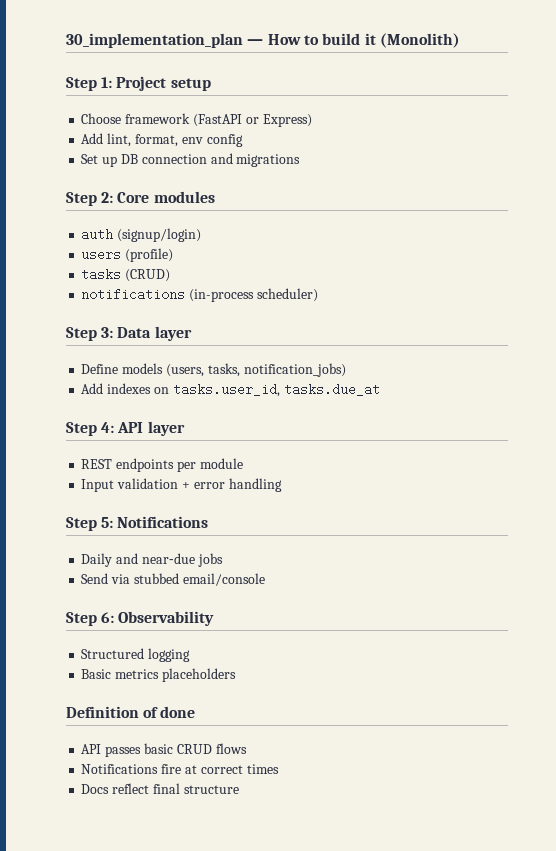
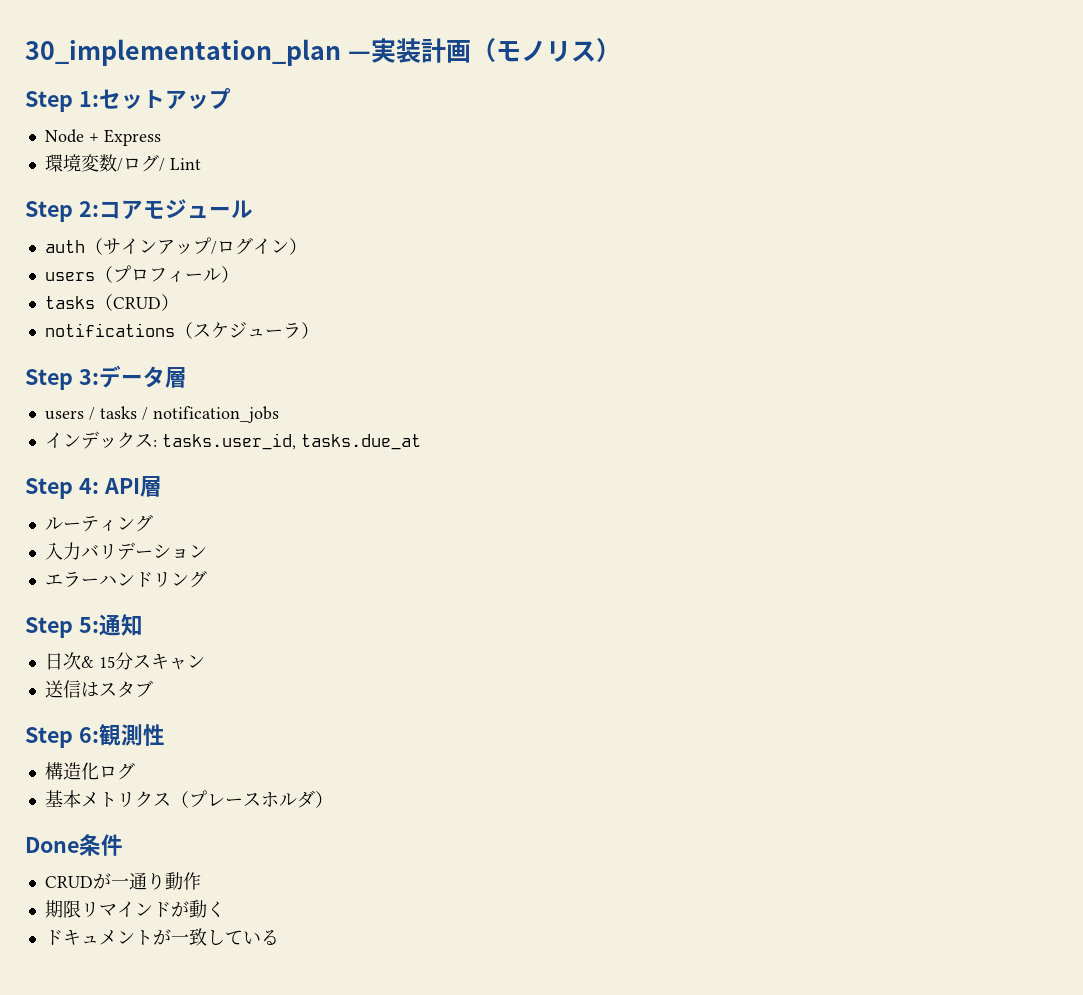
- 30_implementation_plan — How to build it (Monolith)
- Step 1: Project setup
- Choose framework (FastAPI or Express)
- Add lint, format, env config
- Set up DB connection and migrations
- Step 2: Core modules
- auth (signup/login)
- users (profile)
- tasks (CRUD)
+ 30_implementation_plan —実装計画（モノリス）
+ Step 1:セットアップ
+ Node + Express
+ 環境変数/ログ/ Lint
+ Step 2:コアモジュール
+ auth（サインアップ/ログイン）
+ users（プロフィール）
+ tasks（CRUD）
- notifications (in-process scheduler)
- Step 3: Data layer
- Define models (users, tasks, notification_jobs)
- Add indexes on tasks.user_id, tasks.due_at
+ notifications（スケジューラ）
+ Step 3:データ層
+ users / tasks / notification_jobs
+ インデックス: tasks.user_id, tasks.due_at
- Step 4: API layer
- REST endpoints per module
- Input validation + error handling
- Step 5: Notifications
- Daily and near‑due jobs
- Send via stubbed email/console
- Step 6: Observability
- Structured logging
- Basic metrics placeholders
- Definition of done
- API passes basic CRUD flows
- Notifications fire at correct times
- Docs reflect final structure
+ Step 4: API層
+ ルーティング
+ 入力バリデーション
+ エラーハンドリング
+ Step 5:通知
+ 日次& 15分スキャン
+ 送信はスタブ
+ Step 6:観測性
+ 構造化ログ
+ 基本メトリクス（プレースホルダ）
+ Done条件
+ CRUDが一通り動作
+ 期限リマインドが動く
+ ドキュメントが一致している

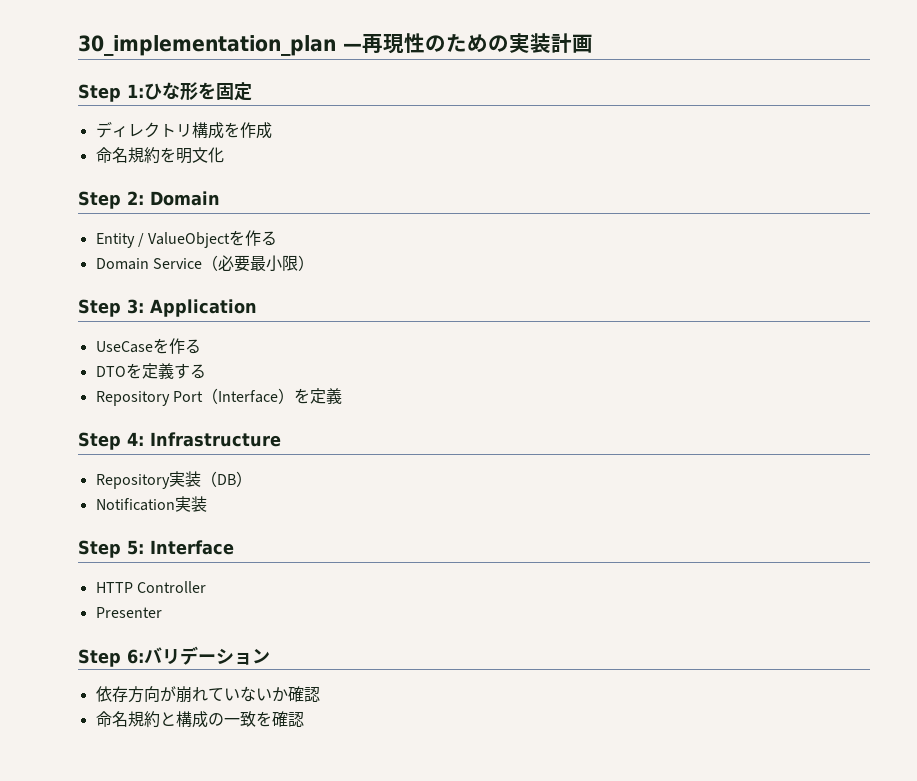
- 30_implementation_plan —実装計画（モノリス）
+ 30_implementation_plan —再現性のための実装計画
- Step 1:セットアップ
- Node + Express
- 環境変数/ログ/ Lint
- Step 2:コアモジュール
- auth（サインアップ/ログイン）
- users（プロフィール）
- tasks（CRUD）
- notifications（スケジューラ）
- Step 3:データ層
- users / tasks / notification_jobs
- インデックス: tasks.user_id, tasks.due_at
- Step 4: API層
- ルーティング
- 入力バリデーション
- エラーハンドリング
- Step 5:通知
- 日次& 15分スキャン
- 送信はスタブ
- Step 6:観測性
- 構造化ログ
- 基本メトリクス（プレースホルダ）
- Done条件
- CRUDが一通り動作
- 期限リマインドが動く
- ドキュメントが一致している
+ Step 1:ひな形を固定
+ ディレクトリ構成を作成
+ 命名規約を明文化
+ Step 2: Domain
+ Entity / ValueObjectを作る
+ Domain Service（必要最小限）
+ Step 3: Application
+ UseCaseを作る
+ DTOを定義する
+ Repository Port（Interface）を定義
+ Step 4: Infrastructure
+ Repository実装（DB）
+ Notification実装
+ Step 5: Interface
+ HTTP Controller
+ Presenter
+ Step 6:バリデーション
+ 依存方向が崩れていないか確認
+ 命名規約と構成の一致を確認

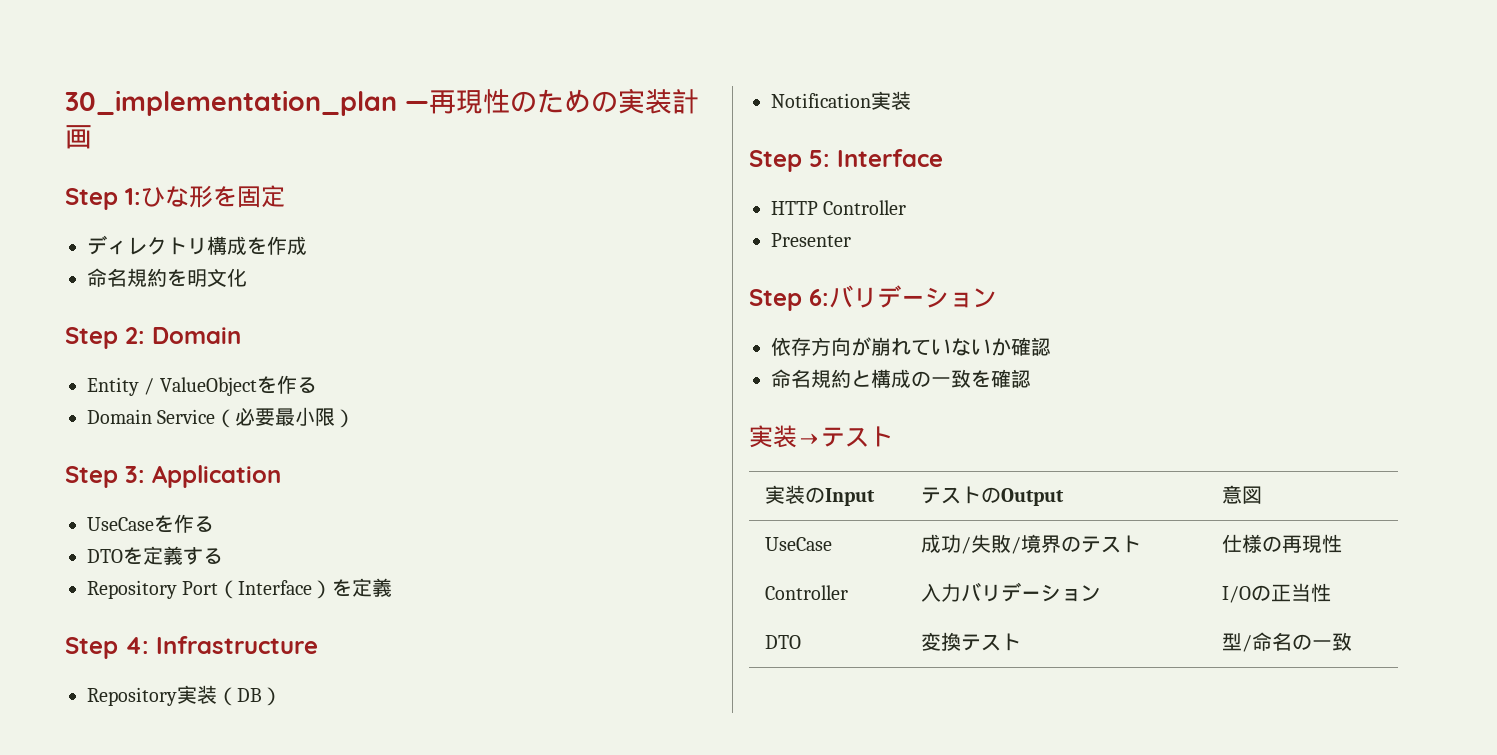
+ 実装→テスト
+ 実装のInput | テストのOutput | 意図
+ UseCase | 成功/失敗/境界のテスト | 仕様の再現性
+ Controller | 入力バリデーション | I/Oの正当性
+ DTO | 変換テスト | 型/命名の一致

